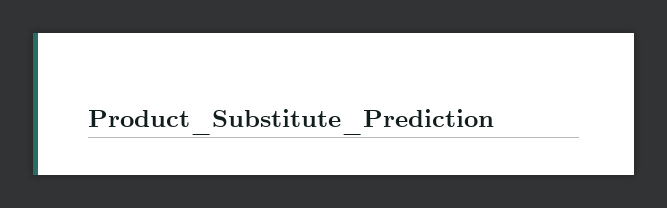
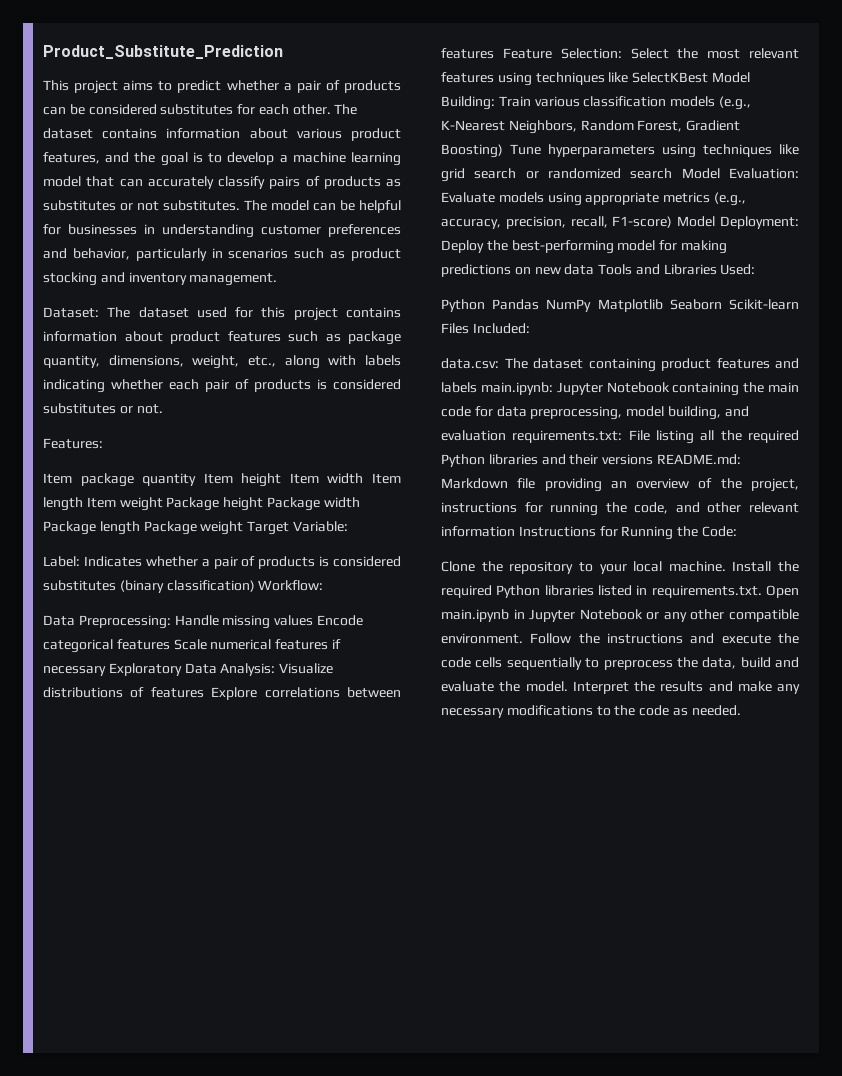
+ This project aims to predict whether a pair of products can be considered substitutes for each other. The dataset contains information about various product features, and the goal is to develop a machine learning model that can accurately classify pairs of products as substitutes or not substitutes. The model can be helpful for businesses in understanding customer preferences and behavior, particularly in scenarios such as product stocking and inventory management.
+ Dataset: The dataset used for this project contains information about product features such as package quantity, dimensions, weight, etc., along with labels indicating whether each pair of products is considered substitutes or not.
+ Features:
+ Item package quantity Item height Item width Item length Item weight Package height Package width Package length Package weight Target Variable:
+ Label: Indicates whether a pair of products is considered substitutes (binary classification) Workflow:
+ Data Preprocessing: Handle missing values Encode categorical features Scale numerical features if necessary Exploratory Data Analysis: Visualize distributions of features Explore correlations between features Feature Selection: Select the most relevant features using techniques like SelectKBest Model Building: Train various classification models (e.g., K-Nearest Neighbors, Random Forest, Gradient Boosting) Tune hyperparameters using techniques like grid search or randomized search Model Evaluation: Evaluate models using appropriate metrics (e.g., accuracy, precision, recall, F1-score) Model Deployment: Deploy the best-performing model for making predictions on new data Tools and Libraries Used:
+ Python Pandas NumPy Matplotlib Seaborn Scikit-learn Files Included:
+ data.csv: The dataset containing product features and labels main.ipynb: Jupyter Notebook containing the main code for data preprocessing, model building, and evaluation requirements.txt: File listing all the required Python libraries and their versions README.md: Markdown file providing an overview of the project, instructions for running the code, and other relevant information Instructions for Running the Code:
+ Clone the repository to your local machine. Install the required Python libraries listed in requirements.txt. Open main.ipynb in Jupyter Notebook or any other compatible environment. Follow the instructions and execute the code cells sequentially to preprocess the data, build and evaluate the model. Interpret the results and make any necessary modifications to the code as needed.

